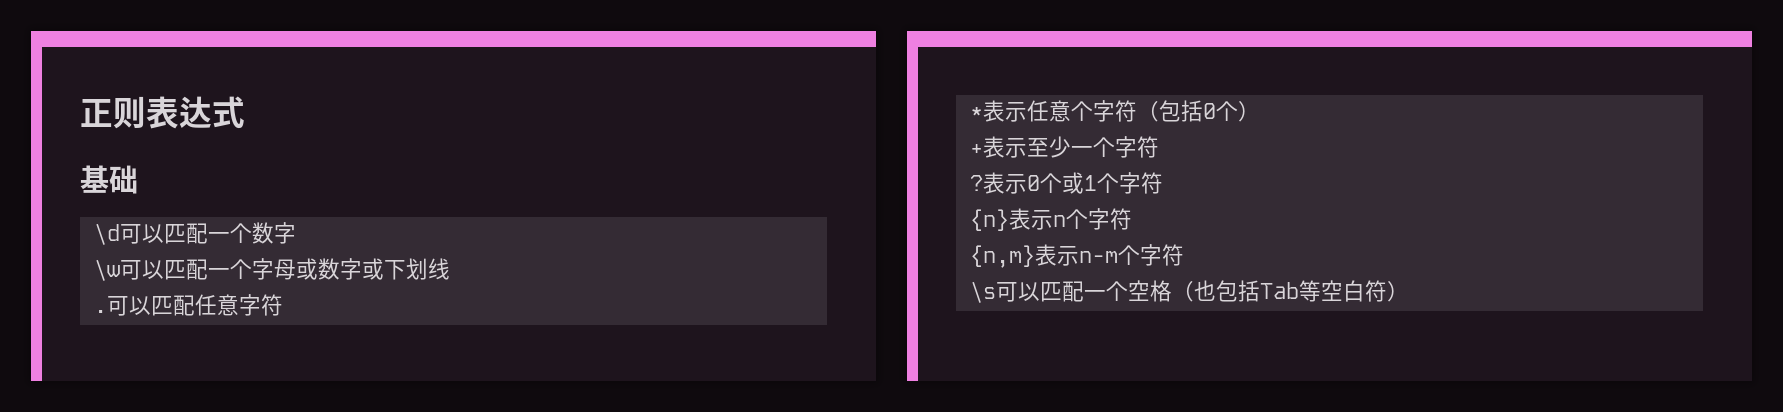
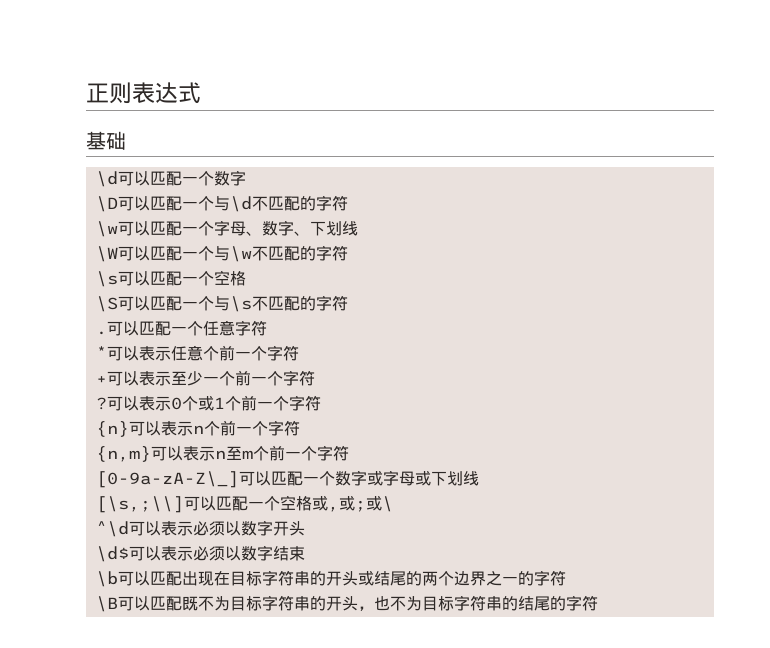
+ \D可以匹配一个与\d不匹配的字符
- \w可以匹配一个字母或数字或下划线
- .可以匹配任意字符
- *表示任意个字符（包括0个）
- +表示至少一个字符
- ?表示0个或1个字符
- {n}表示n个字符
- {n,m}表示n-m个字符
+ \w可以匹配一个字母、数字、下划线
+ \W可以匹配一个与\w不匹配的字符
- \s可以匹配一个空格（也包括Tab等空白符）
+ \s可以匹配一个空格
+ \S可以匹配一个与\s不匹配的字符
+ .可以匹配一个任意字符
+ *可以表示任意个前一个字符
+ +可以表示至少一个前一个字符
+ ?可以表示0个或1个前一个字符
+ {n}可以表示n个前一个字符
+ {n,m}可以表示n至m个前一个字符
+ [0-9a-zA-Z\_]可以匹配一个数字或字母或下划线
+ [\s,;\\]可以匹配一个空格或,或;或\
+ ^\d可以表示必须以数字开头
+ \d$可以表示必须以数字结束
+ \b可以匹配出现在目标字符串的开头或结尾的两个边界之一的字符
+ \B可以匹配既不为目标字符串的开头，也不为目标字符串的结尾的字符

